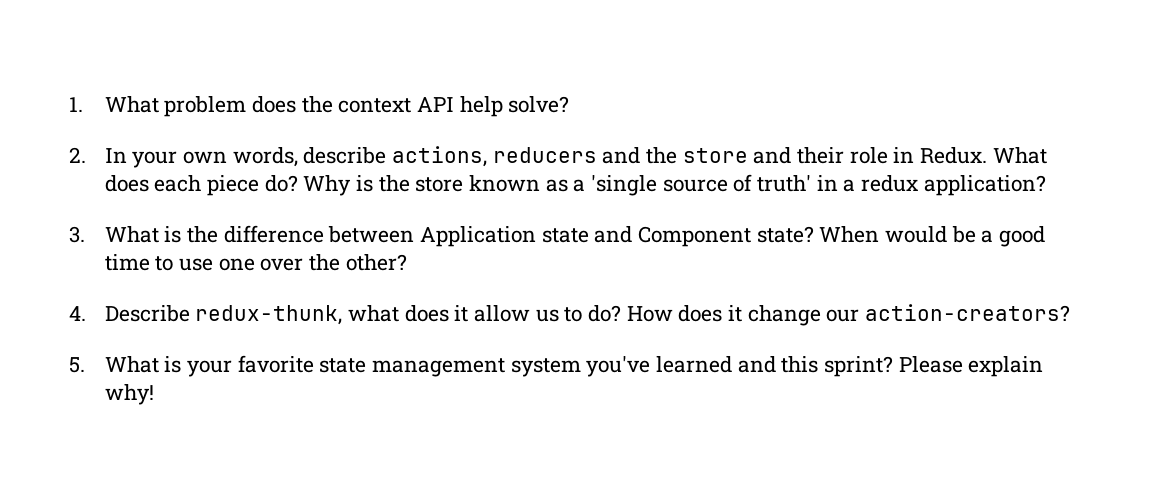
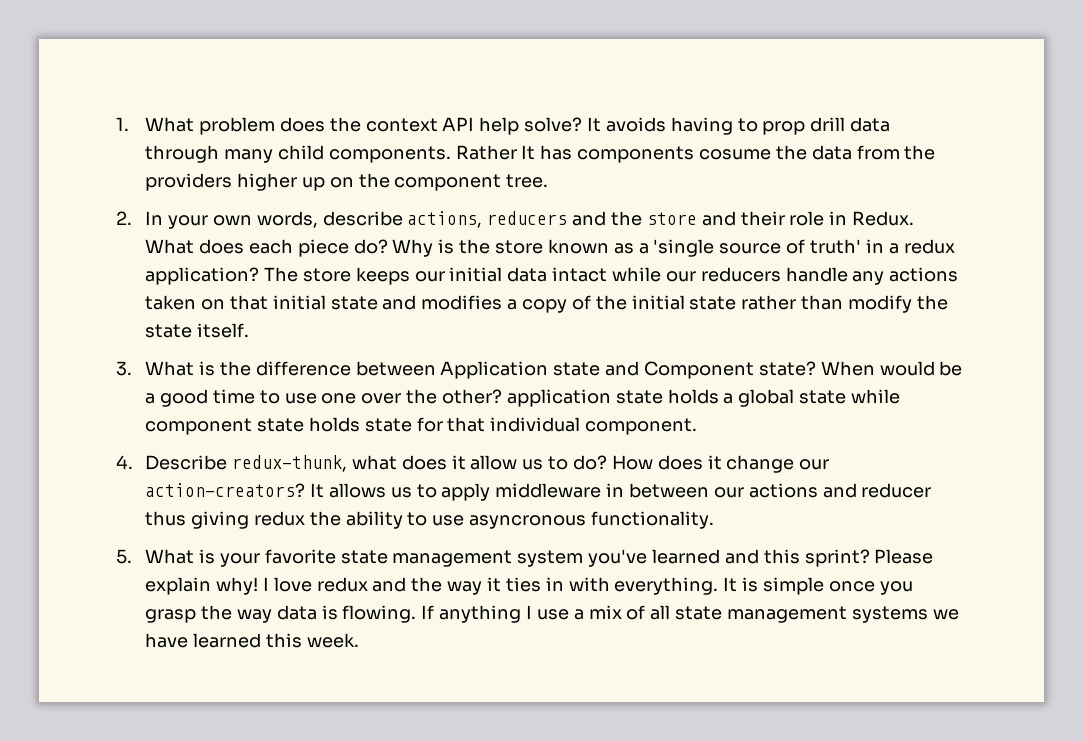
+ It avoids having to prop drill data through many child components. Rather It has components cosume the data from the providers higher up on the component tree.
+ The store keeps our initial data intact while our reducers handle any actions taken on that initial state and modifies a copy of the initial state rather than modify the state itself.
- When would be a good time to use one over the other?
+ When would be a good time to use one over the other? application state holds a global state while component state holds state for that individual component.
+ It allows us to apply middleware in between our actions and reducer thus giving redux the ability to use asyncronous functionality.
+ I love redux and the way it ties in with everything. It is simple once you grasp the way data is flowing. If anything I use a mix of all state management systems we have learned this week.

